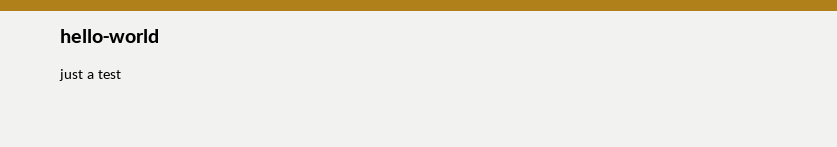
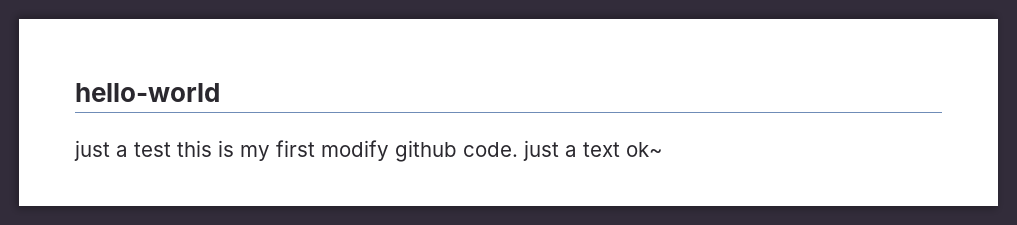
- just a test
+ just a test this is my first modify github code. just a text ok~

